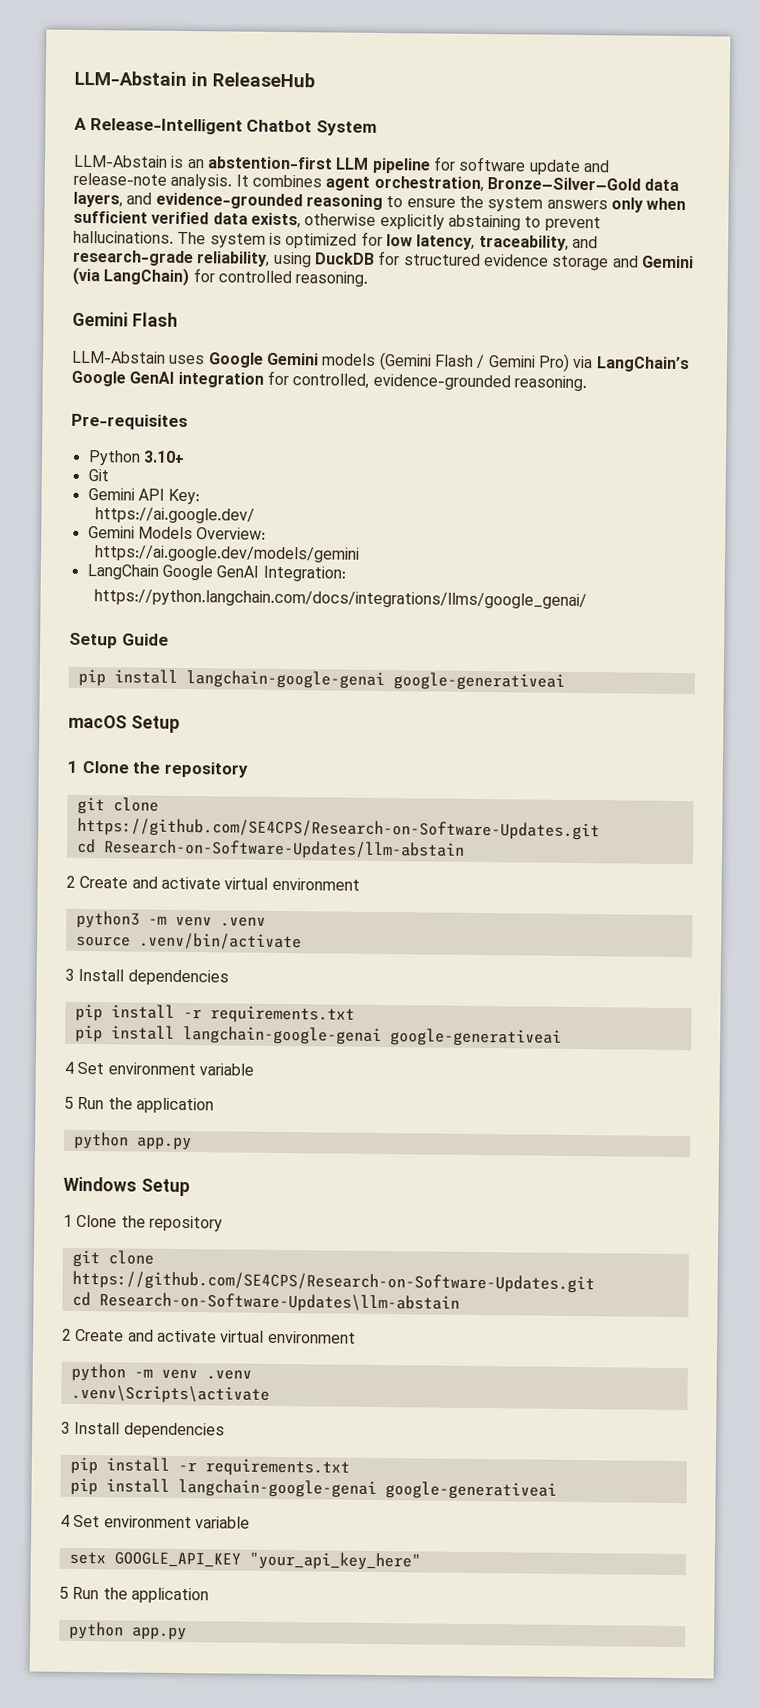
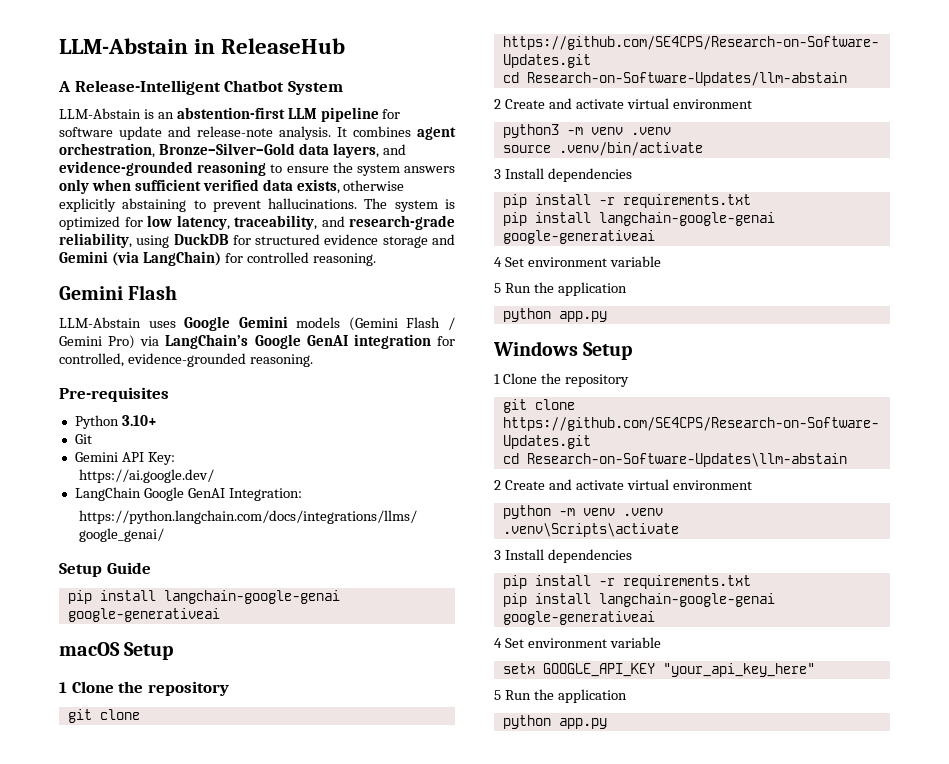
- Gemini Models Overview:
- https://ai.google.dev/models/gemini

